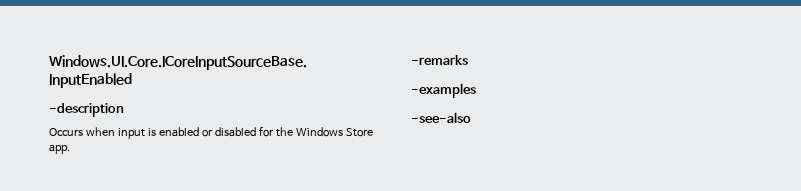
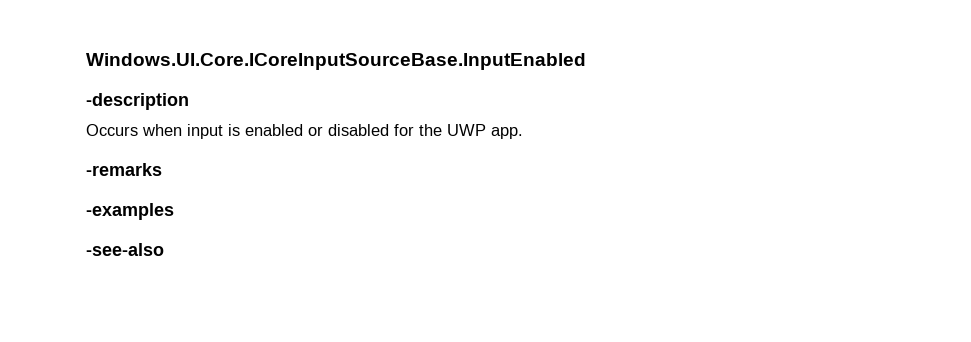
- Occurs when input is enabled or disabled for the Windows Store app.
+ Occurs when input is enabled or disabled for the UWP app.

